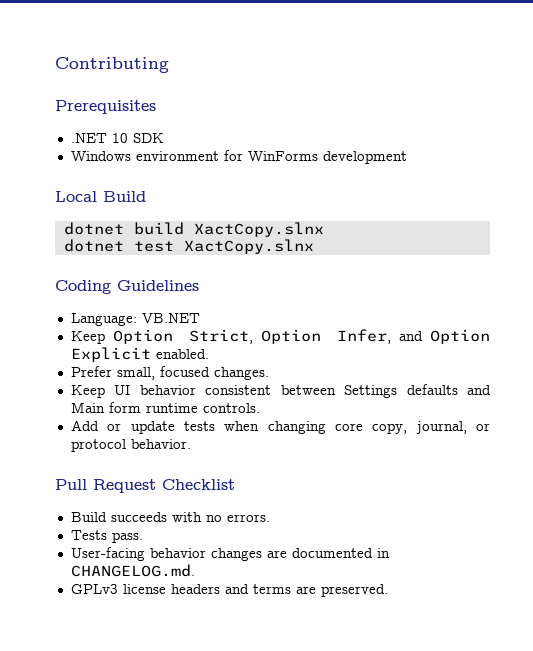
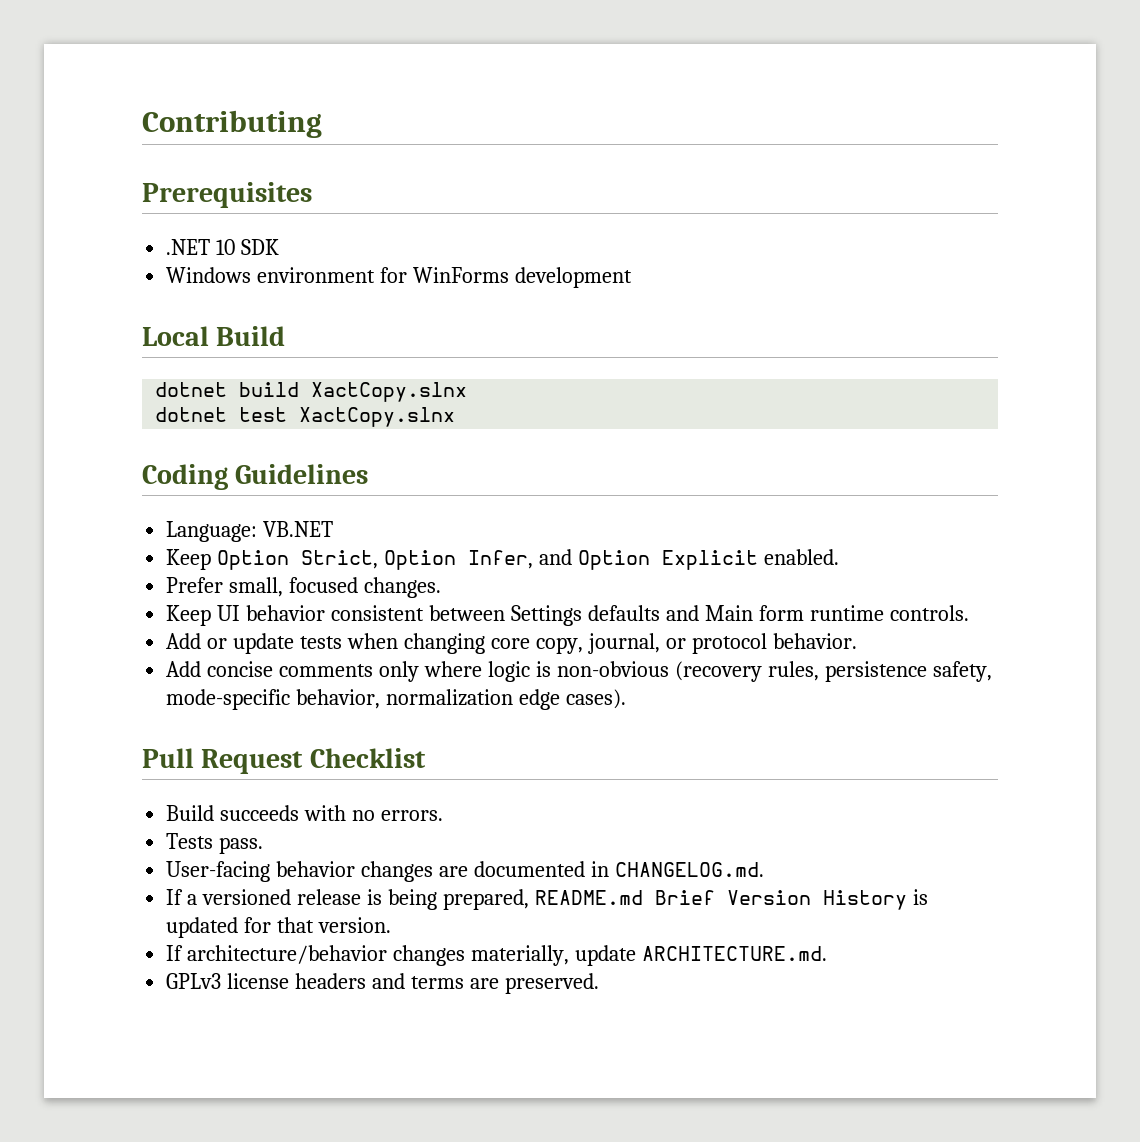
+ Add concise comments only where logic is non-obvious (recovery rules, persistence safety, mode-specific behavior, normalization edge cases).
+ If a versioned release is being prepared, README.md Brief Version History is updated for that version.
+ If architecture/behavior changes materially, update ARCHITECTURE.md.

